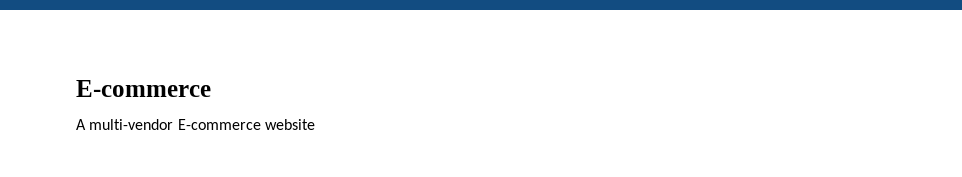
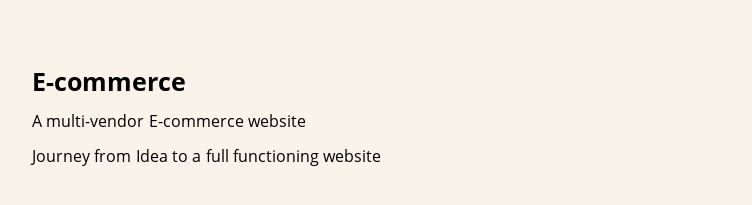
+ Journey from Idea to a full functioning website

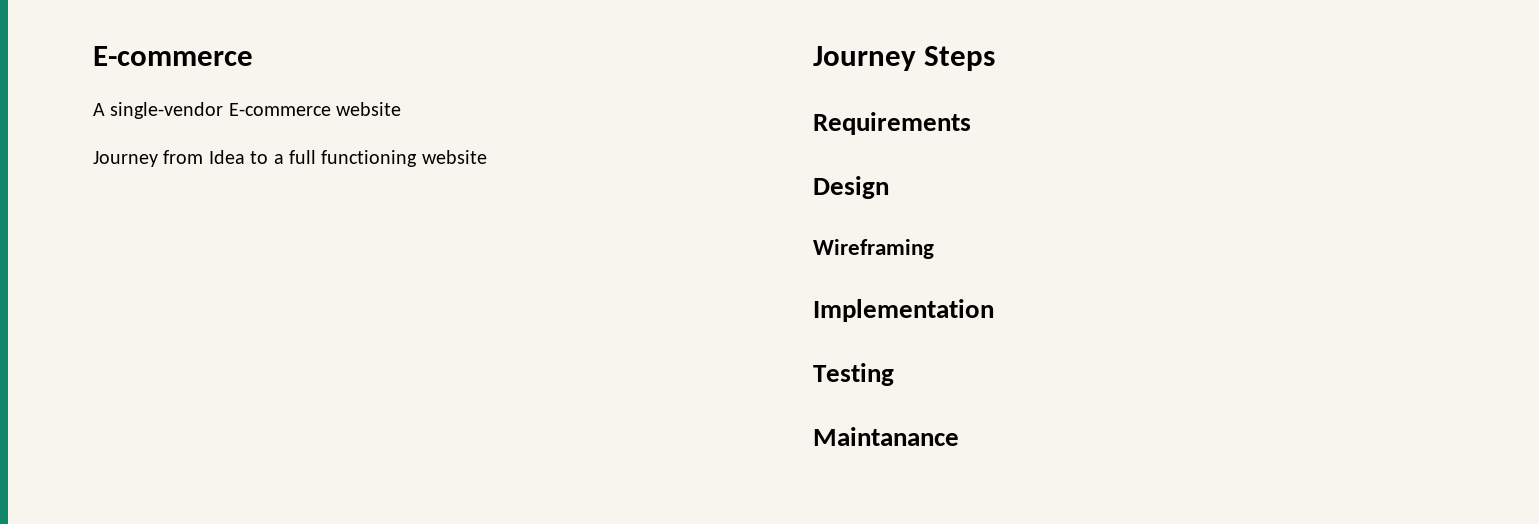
- A multi-vendor E-commerce website
+ A single-vendor E-commerce website
+ Journey Steps
+ Requirements
+ Design
+ Wireframing
+ Implementation
+ Testing
+ Maintanance

